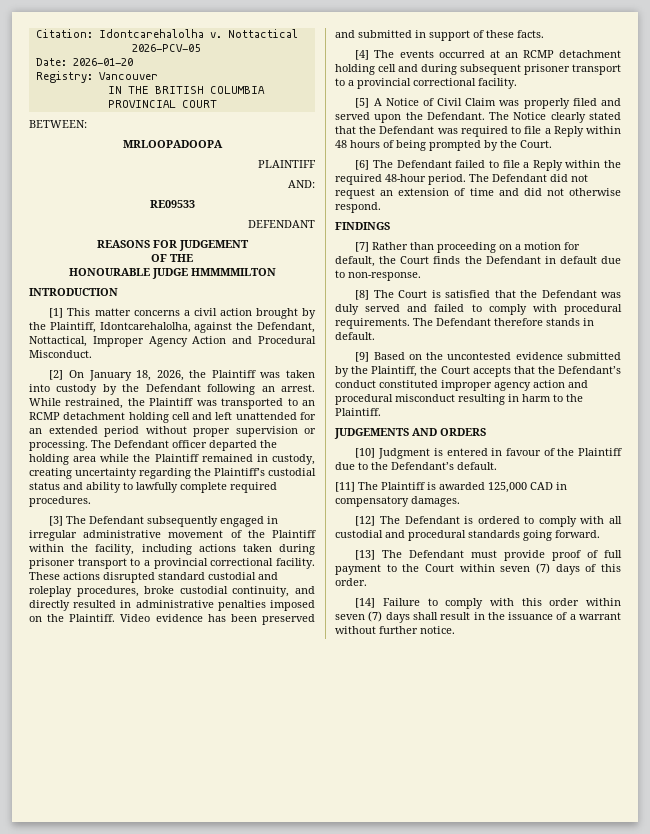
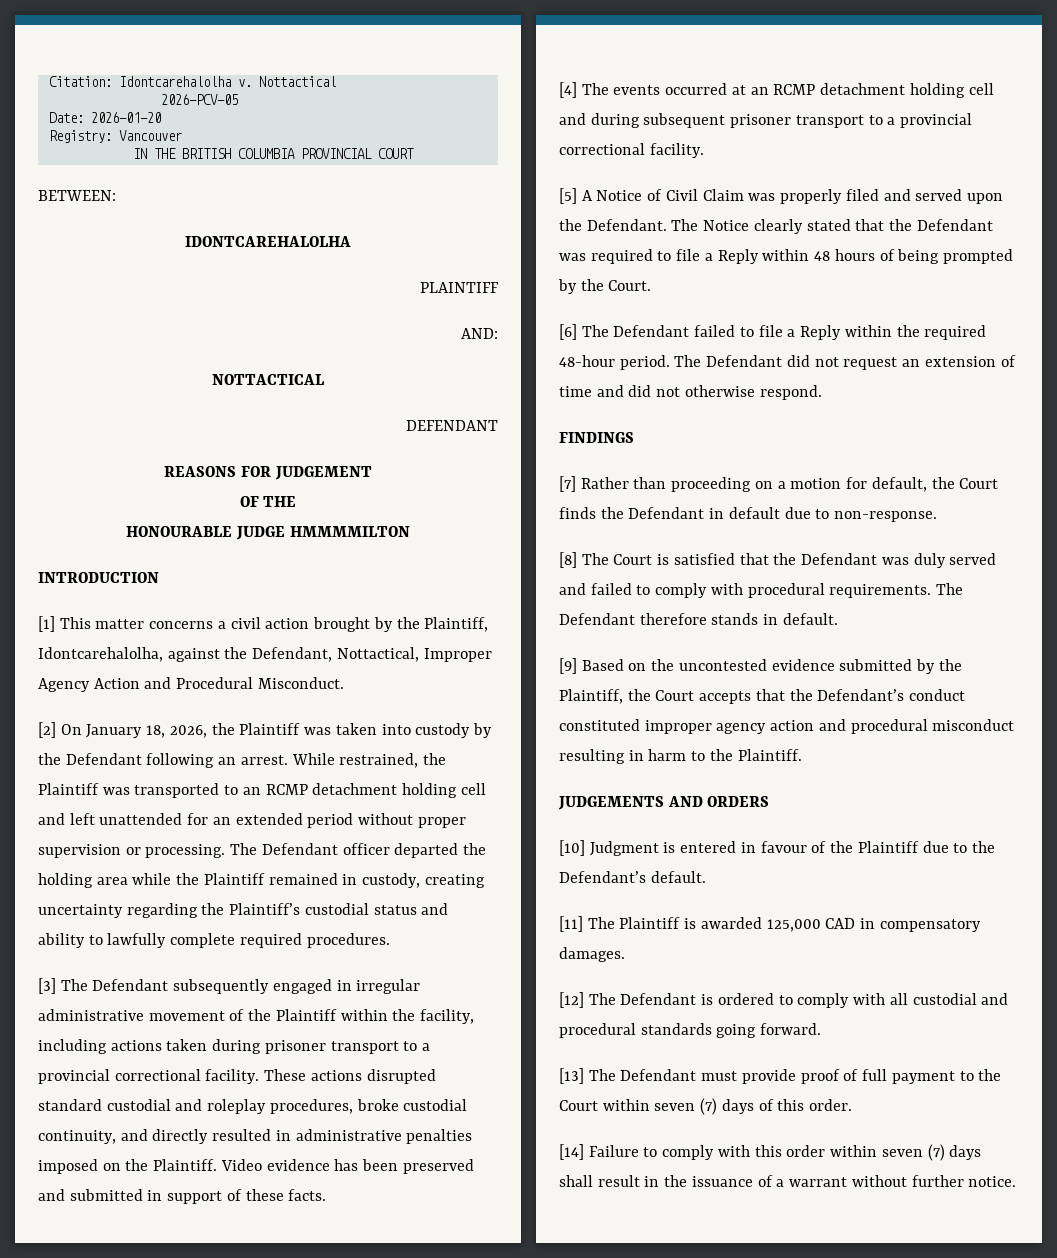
- MRLOOPADOOPA
+ IDONTCAREHALOLHA
- RE09533
+ NOTTACTICAL

